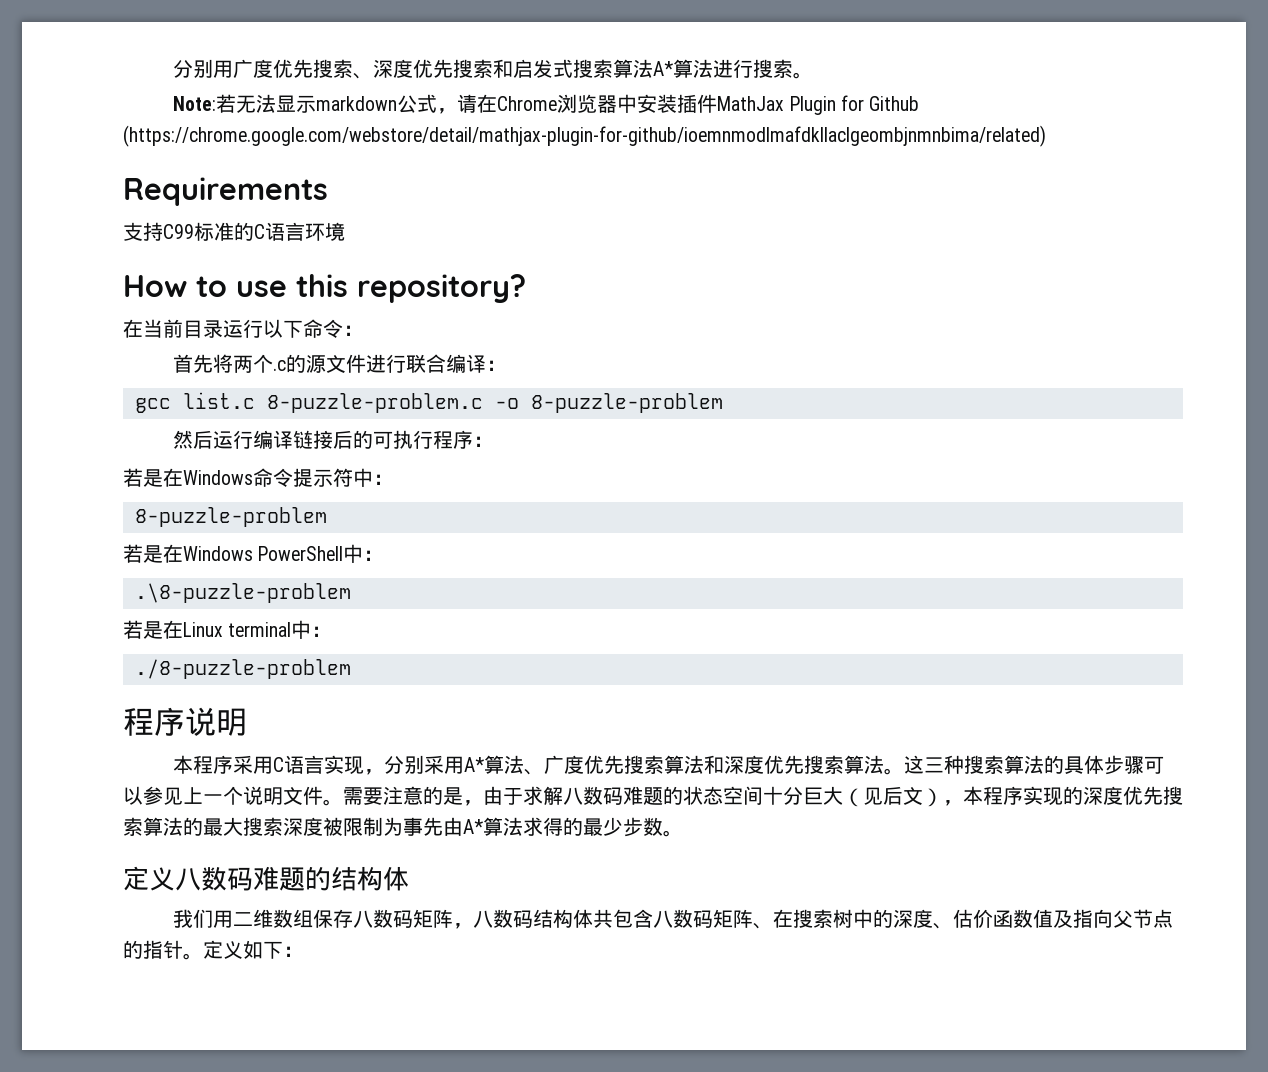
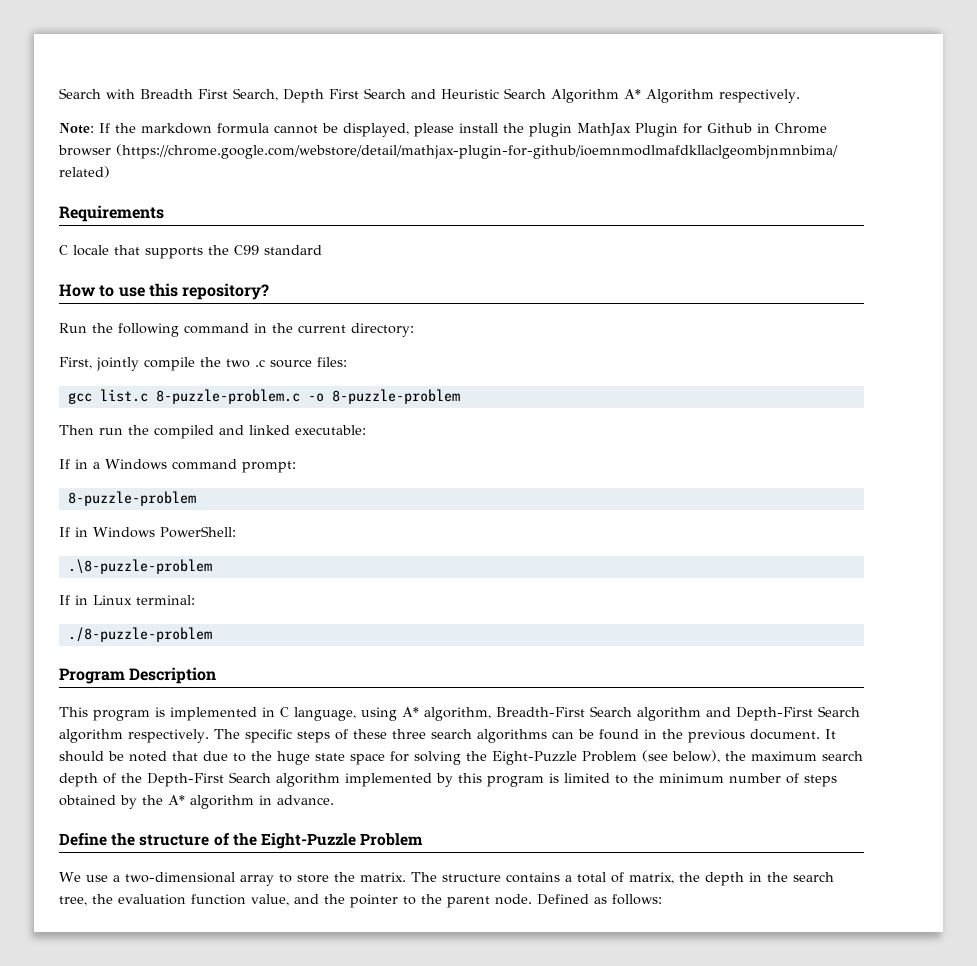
- 分别用广度优先搜索、深度优先搜索和启发式搜索算法A*算法进行搜索。
- Note:若无法显示markdown公式，请在Chrome浏览器中安装插件MathJax Plugin for Github (https://chrome.google.com/webstore/detail/mathjax-plugin-for-github/ioemnmodlmafdkllaclgeombjnmnbima/related)
+ Search with Breadth First Search, Depth First Search and Heuristic Search Algorithm A* Algorithm respectively.
+ Note: If the markdown formula cannot be displayed, please install the plugin MathJax Plugin for Github in Chrome browser (https://chrome.google.com/webstore/detail/mathjax-plugin-for-github/ioemnmodlmafdkllaclgeombjnmnbima/ related)
  Requirements
- 支持C99标准的C语言环境
+ C locale that supports the C99 standard
- 在当前目录运行以下命令：
- 首先将两个.c的源文件进行联合编译：
+ Run the following command in the current directory:
+ First, jointly compile the two .c source files:
- 然后运行编译链接后的可执行程序：
- 若是在Windows命令提示符中：
+ Then run the compiled and linked executable:
+ If in a Windows command prompt:
  8-puzzle-problem
- 若是在Windows PowerShell中：
+ If in Windows PowerShell:
  .\8-puzzle-problem
- 若是在Linux terminal中：
+ If in Linux terminal:
  ./8-puzzle-problem
- 程序说明
- 本程序采用C语言实现，分别采用A*算法、广度优先搜索算法和深度优先搜索算法。这三种搜索算法的具体步骤可以参见上一个说明文件。需要注意的是，由于求解八数码难题的状态空间十分巨大（见后文），本程序实现的深度优先搜索算法的最大搜索深度被限制为事先由A*算法求得的最少步数。
- 定义八数码难题的结构体
- 我们用二维数组保存八数码矩阵，八数码结构体共包含八数码矩阵、在搜索树中的深度、估价函数值及指向父节点的指针。定义如下：
+ Program Description
+ This program is implemented in C language, using A* algorithm, Breadth-First Search algorithm and Depth-First Search algorithm respectively. The specific steps of these three search algorithms can be found in the previous document. It should be noted that due to the huge state space for solving the Eight-Puzzle Problem (see below), the maximum search depth of the Depth-First Search algorithm implemented by this program is limited to the minimum number of steps obtained by the A* algorithm in advance.
+ Define the structure of the Eight-Puzzle Problem
+ We use a two-dimensional array to store the matrix. The structure contains a total of matrix, the depth in the search tree, the evaluation function value, and the pointer to the parent node. Defined as follows:

